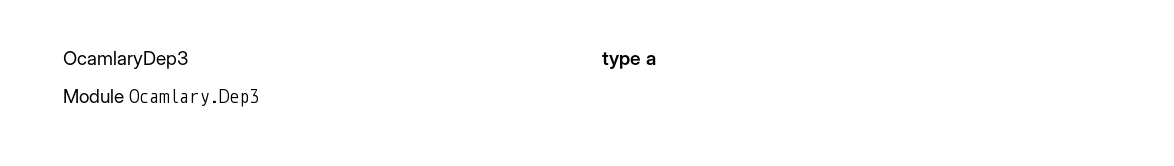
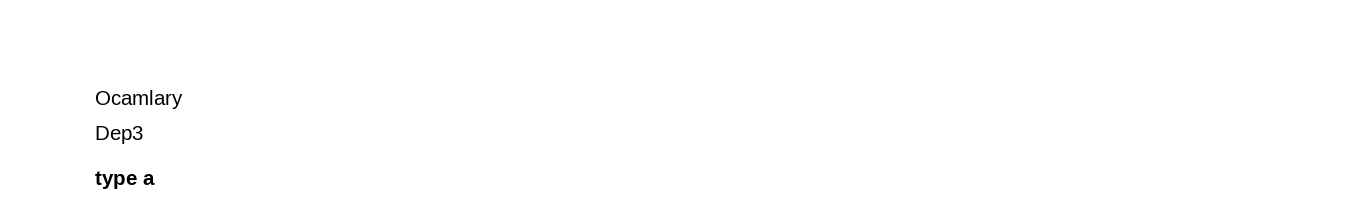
- OcamlaryDep3
- Module Ocamlary.Dep3
+ Ocamlary
+ Dep3

